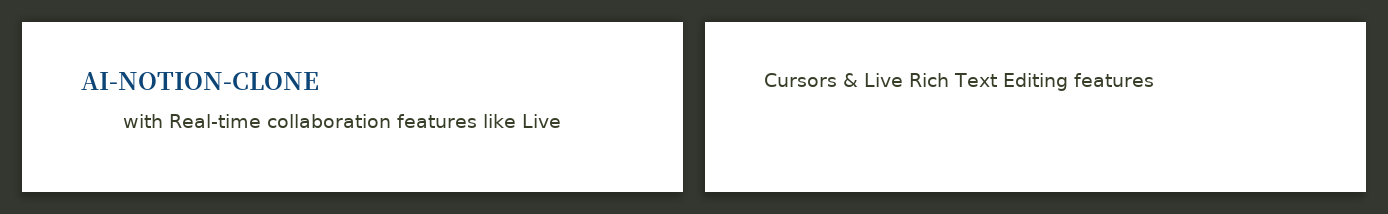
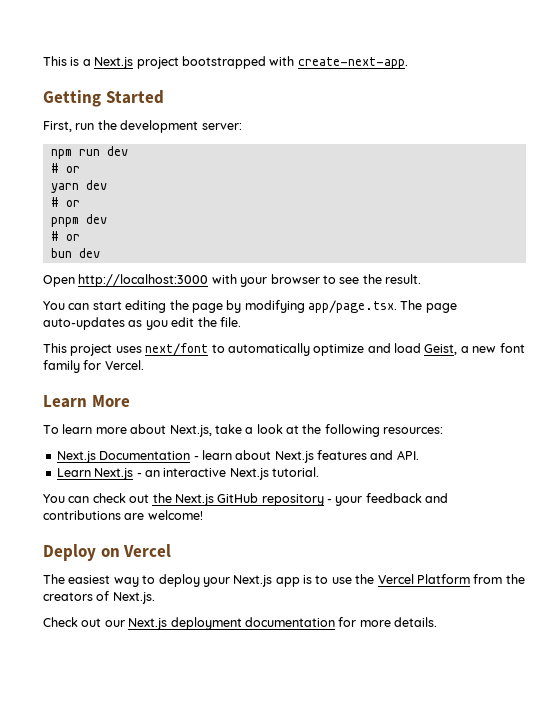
- AI-NOTION-CLONE
- with Real-time collaboration features like Live Cursors & Live Rich Text Editing features
+ This is a Next.js project bootstrapped with create-next-app.
+ Getting Started
+ First, run the development server:
+ npm run dev
+ # or
+ yarn dev
+ # or
+ pnpm dev
+ # or
+ bun dev
+ Open http://localhost:3000 with your browser to see the result.
+ You can start editing the page by modifying app/page.tsx. The page auto-updates as you edit the file.
+ This project uses next/font to automatically optimize and load Geist, a new font family for Vercel.
+ Learn More
+ To learn more about Next.js, take a look at the following resources:
+ Next.js Documentation - learn about Next.js features and API.
+ Learn Next.js - an interactive Next.js tutorial.
+ You can check out the Next.js GitHub repository - your feedback and contributions are welcome!
+ Deploy on Vercel
+ The easiest way to deploy your Next.js app is to use the Vercel Platform from the creators of Next.js.
+ Check out our Next.js deployment documentation for more details.

